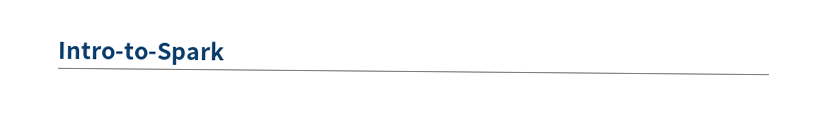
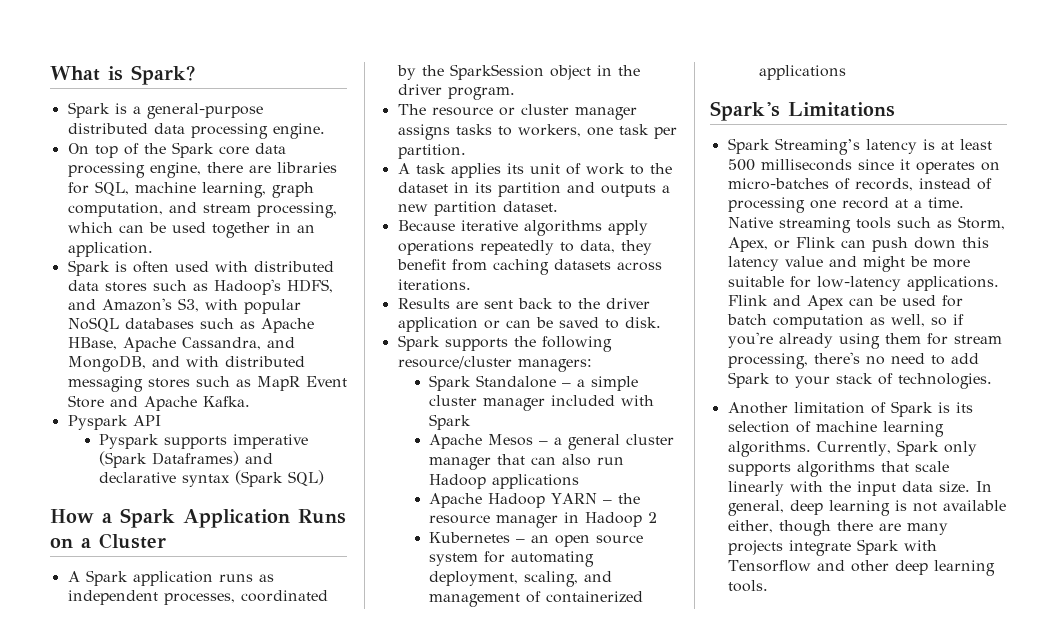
- Intro-to-Spark
+ What is Spark?
+ Spark is a general-purpose distributed data processing engine.
+ On top of the Spark core data processing engine, there are libraries for SQL, machine learning, graph computation, and stream processing, which can be used together in an application.
+ Spark is often used with distributed data stores such as Hadoop's HDFS, and Amazon's S3, with popular NoSQL databases such as Apache HBase, Apache Cassandra, and MongoDB, and with distributed messaging stores such as MapR Event Store and Apache Kafka.
+ Pyspark API
+ Pyspark supports imperative (Spark Dataframes) and declarative syntax (Spark SQL)
+ How a Spark Application Runs on a Cluster
+ A Spark application runs as independent processes, coordinated by the SparkSession object in the driver program.
+ The resource or cluster manager assigns tasks to workers, one task per partition.
+ A task applies its unit of work to the dataset in its partition and outputs a new partition dataset.
+ Because iterative algorithms apply operations repeatedly to data, they benefit from caching datasets across iterations.
+ Results are sent back to the driver application or can be saved to disk.
+ Spark supports the following resource/cluster managers:
+ Spark Standalone – a simple cluster manager included with Spark
+ Apache Mesos – a general cluster manager that can also run Hadoop applications
+ Apache Hadoop YARN – the resource manager in Hadoop 2
+ Kubernetes – an open source system for automating deployment, scaling, and management of containerized applications
+ Spark's Limitations
+ Spark Streaming’s latency is at least 500 milliseconds since it operates on micro-batches of records, instead of processing one record at a time. Native streaming tools such as Storm, Apex, or Flink can push down this latency value and might be more suitable for low-latency applications. Flink and Apex can be used for batch computation as well, so if you're already using them for stream processing, there's no need to add Spark to your stack of technologies.
+ Another limitation of Spark is its selection of machine learning algorithms. Currently, Spark only supports algorithms that scale linearly with the input data size. In general, deep learning is not available either, though there are many projects integrate Spark with Tensorflow and other deep learning tools.

